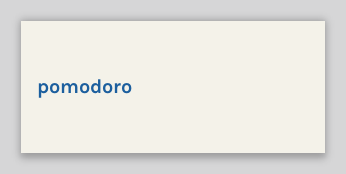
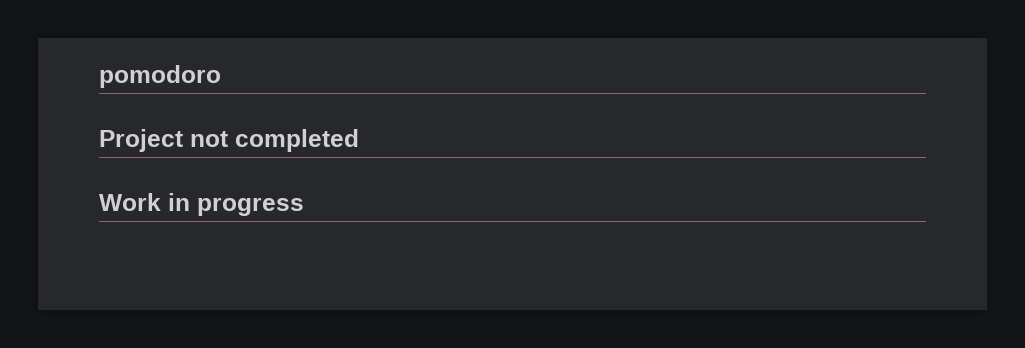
+ Project not completed
+ Work in progress

